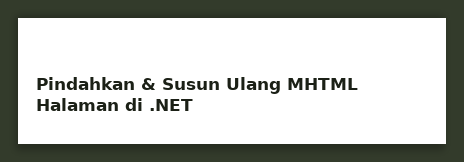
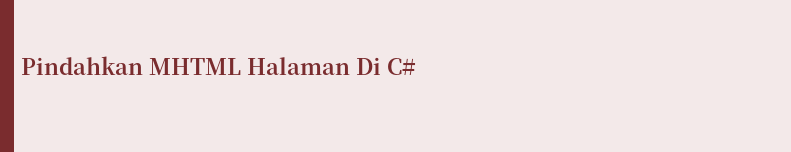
- Pindahkan & Susun Ulang MHTML Halaman di .NET
+ Pindahkan MHTML Halaman Di C#

